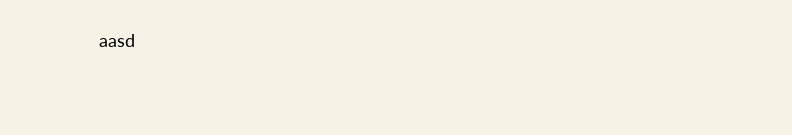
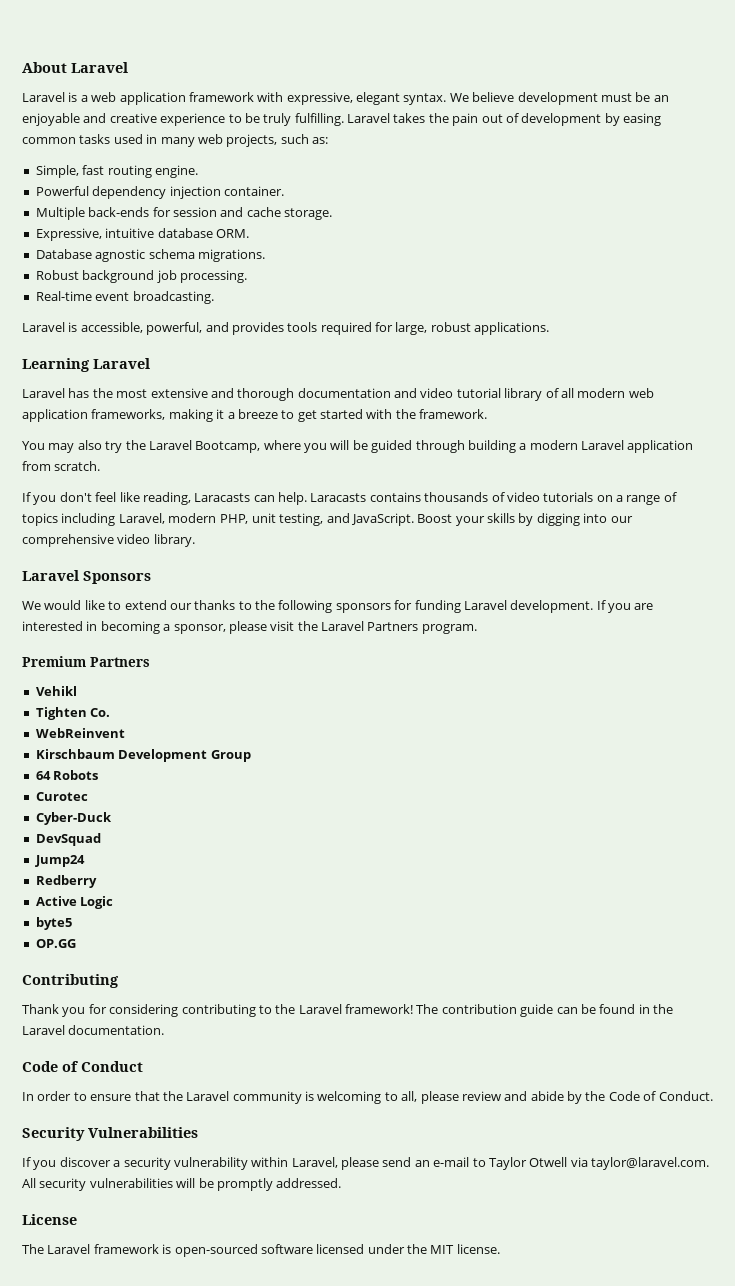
- aasd
+ About Laravel
+ Laravel is a web application framework with expressive, elegant syntax. We believe development must be an enjoyable and creative experience to be truly fulfilling. Laravel takes the pain out of development by easing common tasks used in many web projects, such as:
+ Simple, fast routing engine.
+ Powerful dependency injection container.
+ Multiple back-ends for session and cache storage.
+ Expressive, intuitive database ORM.
+ Database agnostic schema migrations.
+ Robust background job processing.
+ Real-time event broadcasting.
+ Laravel is accessible, powerful, and provides tools required for large, robust applications.
+ Learning Laravel
+ Laravel has the most extensive and thorough documentation and video tutorial library of all modern web application frameworks, making it a breeze to get started with the framework.
+ You may also try the Laravel Bootcamp, where you will be guided through building a modern Laravel application from scratch.
+ If you don't feel like reading, Laracasts can help. Laracasts contains thousands of video tutorials on a range of topics including Laravel, modern PHP, unit testing, and JavaScript. Boost your skills by digging into our comprehensive video library.
+ Laravel Sponsors
+ We would like to extend our thanks to the following sponsors for funding Laravel development. If you are interested in becoming a sponsor, please visit the Laravel Partners program.
+ Premium Partners
+ Vehikl
+ Tighten Co.
+ WebReinvent
+ Kirschbaum Development Group
+ 64 Robots
+ Curotec
+ Cyber-Duck
+ DevSquad
+ Jump24
+ Redberry
+ Active Logic
+ byte5
+ OP.GG
+ Contributing
+ Thank you for considering contributing to the Laravel framework! The contribution guide can be found in the Laravel documentation.
+ Code of Conduct
+ In order to ensure that the Laravel community is welcoming to all, please review and abide by the Code of Conduct.
+ Security Vulnerabilities
+ If you discover a security vulnerability within Laravel, please send an e-mail to Taylor Otwell via taylor@laravel.com. All security vulnerabilities will be promptly addressed.
+ License
+ The Laravel framework is open-sourced software licensed under the MIT license.

